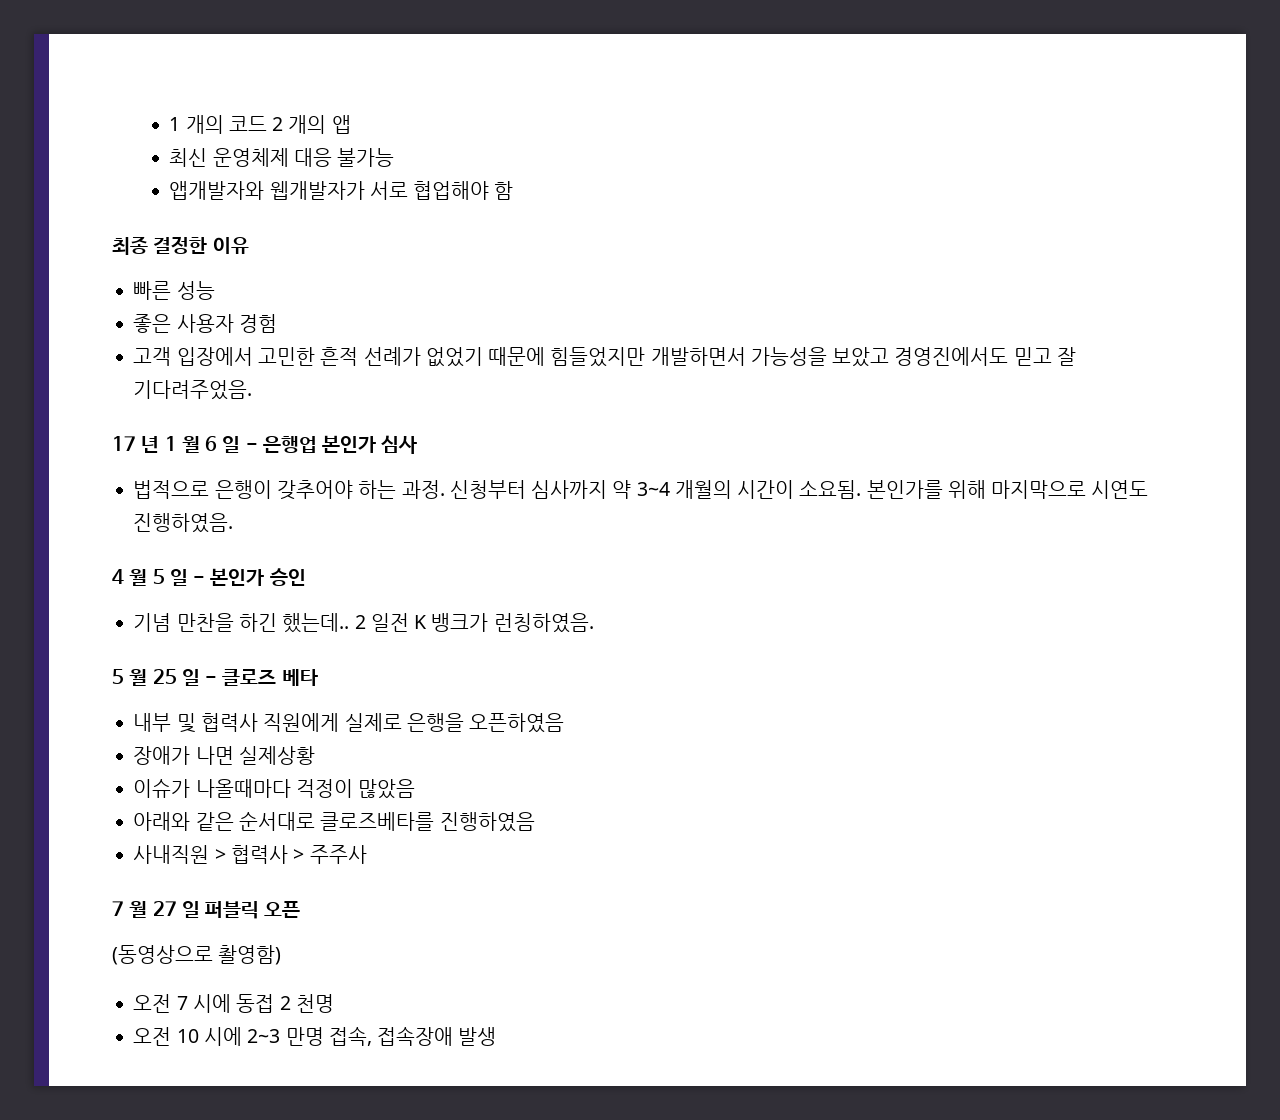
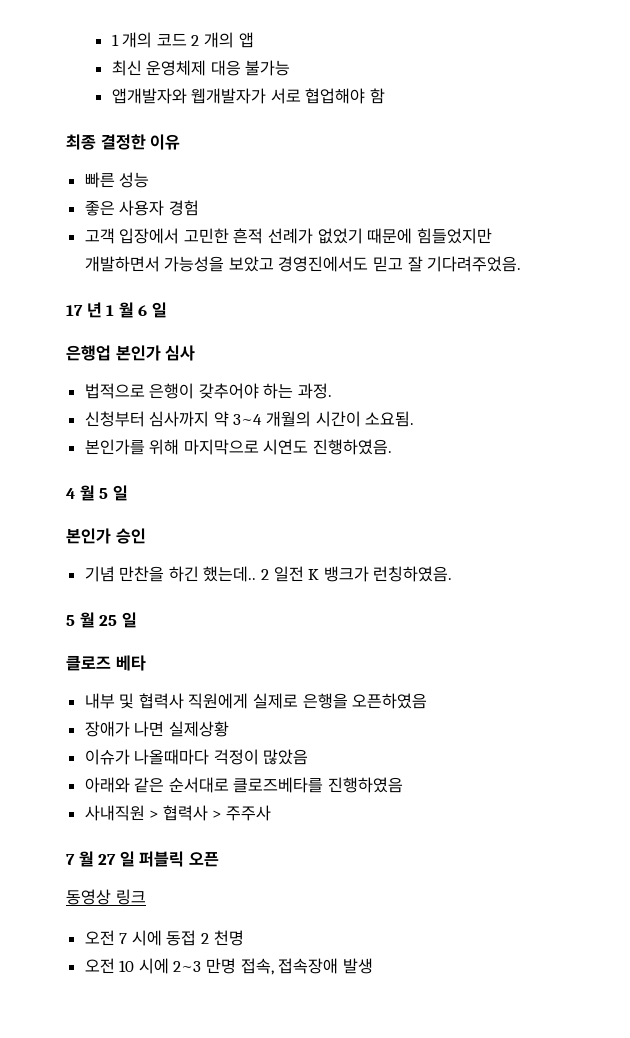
- 17 년 1 월 6 일 - 은행업 본인가 심사
+ 17 년 1 월 6 일
+ 은행업 본인가 심사
- 법적으로 은행이 갖추어야 하는 과정. 신청부터 심사까지 약 3~4 개월의 시간이 소요됨. 본인가를 위해 마지막으로 시연도 진행하였음.
+ 법적으로 은행이 갖추어야 하는 과정.
+ 신청부터 심사까지 약 3~4 개월의 시간이 소요됨.
+ 본인가를 위해 마지막으로 시연도 진행하였음.
- 4 월 5 일 - 본인가 승인
+ 4 월 5 일
+ 본인가 승인
- 5 월 25 일 - 클로즈 베타
+ 5 월 25 일
+ 클로즈 베타
- (동영상으로 촬영함)
+ 동영상 링크

